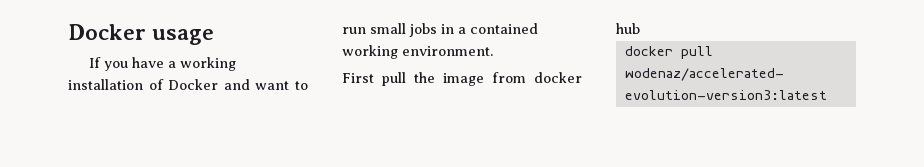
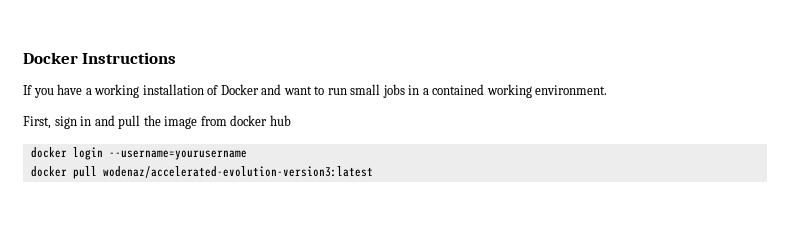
- Docker usage
+ Docker Instructions
- First pull the image from docker hub
+ First, sign in and pull the image from docker hub
+ docker login --username=yourusername

